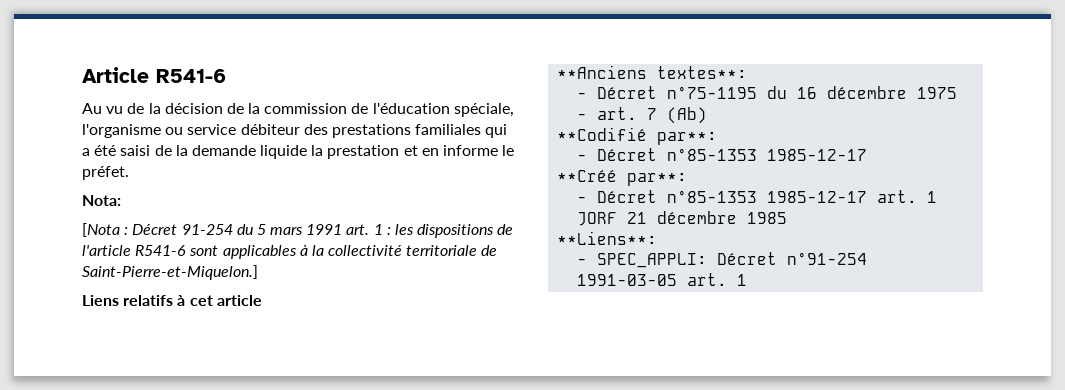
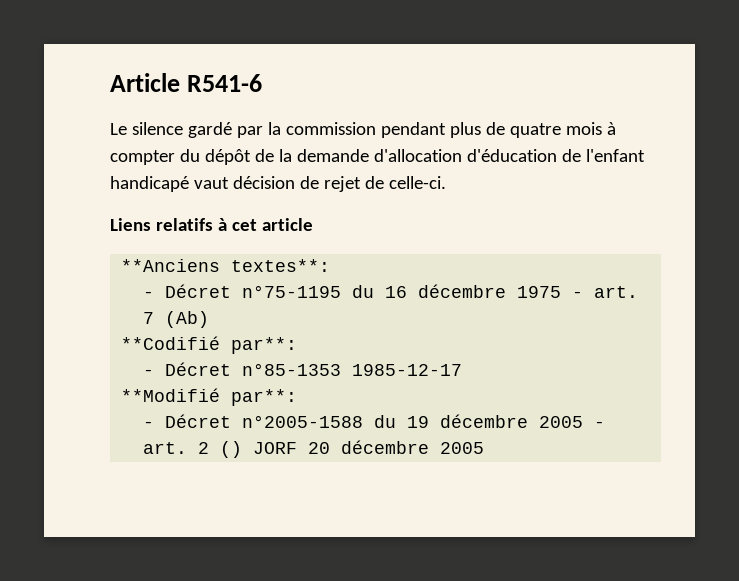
- Au vu de la décision de la commission de l'éducation spéciale, l'organisme ou service débiteur des prestations familiales qui a été saisi de la demande liquide la prestation et en informe le préfet.
- Nota:
- [Nota : Décret 91-254 du 5 mars 1991 art. 1 : les dispositions de l'article R541-6 sont applicables à la collectivité territoriale de Saint-Pierre-et-Miquelon.]
+ Le silence gardé par la commission pendant plus de quatre mois à compter du dépôt de la demande d'allocation d'éducation de l'enfant handicapé vaut décision de rejet de celle-ci.
- **Créé par**:
- - Décret n°85-1353 1985-12-17 art. 1 JORF 21 décembre 1985
- **Liens**:
- - SPEC_APPLI: Décret n°91-254 1991-03-05 art. 1
+ **Modifié par**:
+ - Décret n°2005-1588 du 19 décembre 2005 - art. 2 () JORF 20 décembre 2005

